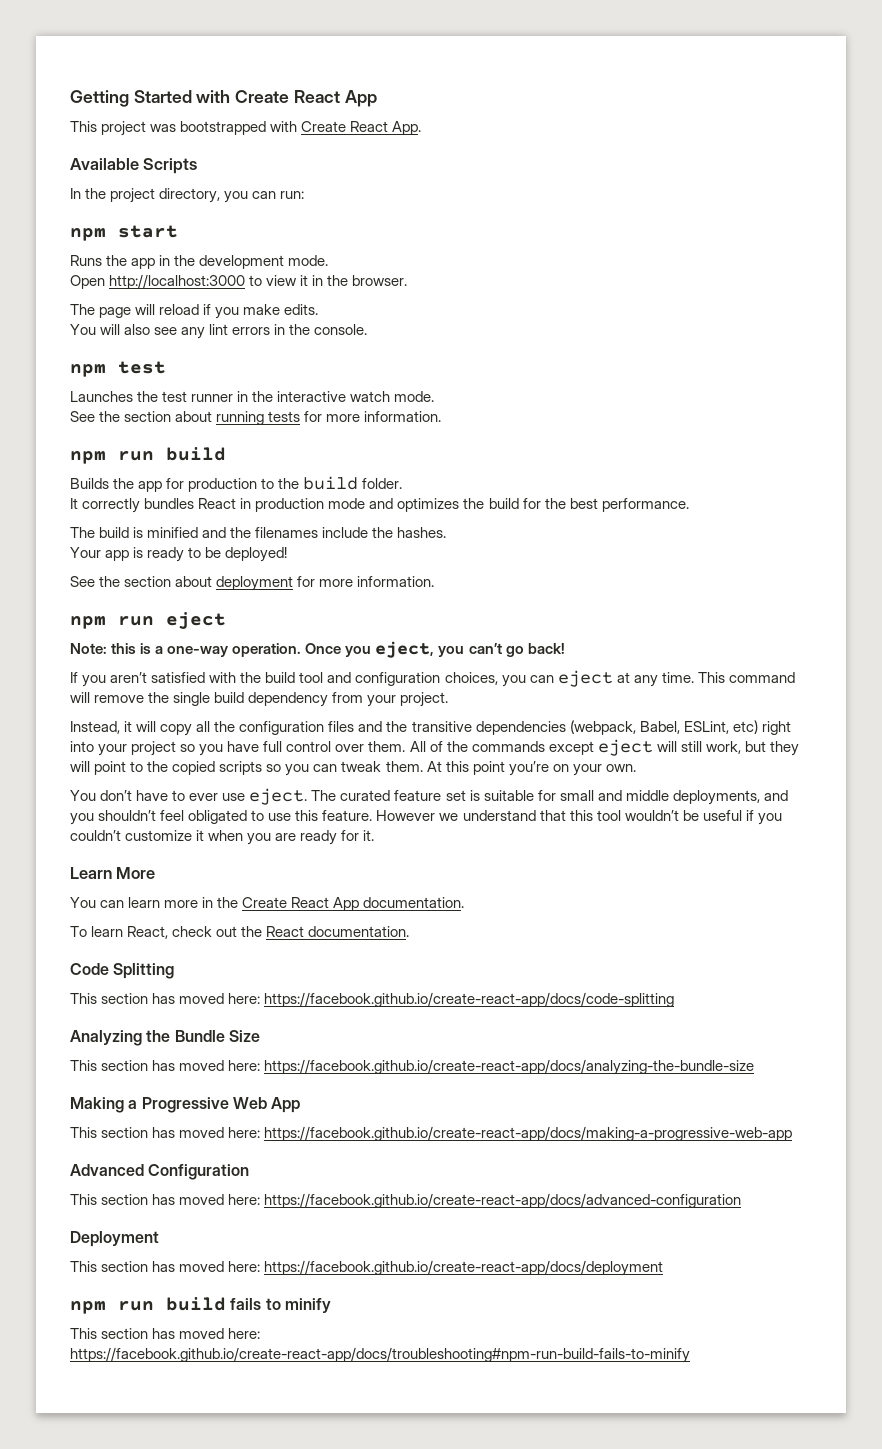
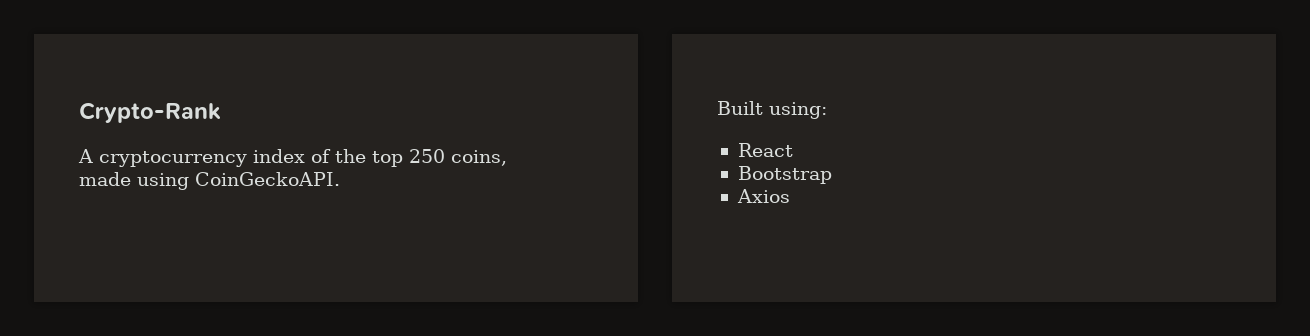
- Getting Started with Create React App
- This project was bootstrapped with Create React App.
- Available Scripts
- In the project directory, you can run:
- npm start
- Runs the app in the development mode.
- Open http://localhost:3000 to view it in the browser.
- The page will reload if you make edits.
- You will also see any lint errors in the console.
- npm test
- Launches the test runner in the interactive watch mode.
- See the section about running tests for more information.
- npm run build
- Builds the app for production to the build folder.
- It correctly bundles React in production mode and optimizes the build for the best performance.
- The build is minified and the filenames include the hashes.
- Your app is ready to be deployed!
- See the section about deployment for more information.
- npm run eject
- Note: this is a one-way operation. Once you eject, you can’t go back!
- If you aren’t satisfied with the build tool and configuration choices, you can eject at any time. This command will remove the single build dependency from your project.
- Instead, it will copy all the configuration files and the transitive dependencies (webpack, Babel, ESLint, etc) right into your project so you have full control over them. All of the commands except eject will still work, but they will point to the copied scripts so you can tweak them. At this point you’re on your own.
- You don’t have to ever use eject. The curated feature set is suitable for small and middle deployments, and you shouldn’t feel obligated to use this feature. However we understand that this tool wouldn’t be useful if you couldn’t customize it when you are ready for it.
- Learn More
- You can learn more in the Create React App documentation.
- To learn React, check out the React documentation.
- Code Splitting
- This section has moved here: https://facebook.github.io/create-react-app/docs/code-splitting
- Analyzing the Bundle Size
- This section has moved here: https://facebook.github.io/create-react-app/docs/analyzing-the-bundle-size
- Making a Progressive Web App
- This section has moved here: https://facebook.github.io/create-react-app/docs/making-a-progressive-web-app
- Advanced Configuration
- This section has moved here: https://facebook.github.io/create-react-app/docs/advanced-configuration
- Deployment
- This section has moved here: https://facebook.github.io/create-react-app/docs/deployment
- npm run build fails to minify
- This section has moved here: https://facebook.github.io/create-react-app/docs/troubleshooting#npm-run-build-fails-to-minify
+ Crypto-Rank
+ A cryptocurrency index of the top 250 coins, made using CoinGeckoAPI.
+ Built using:
+ React
+ Bootstrap
+ Axios

